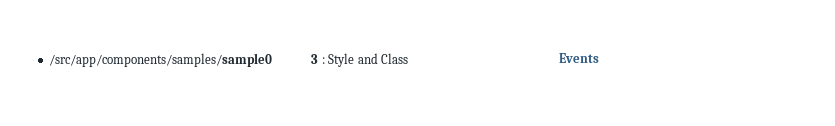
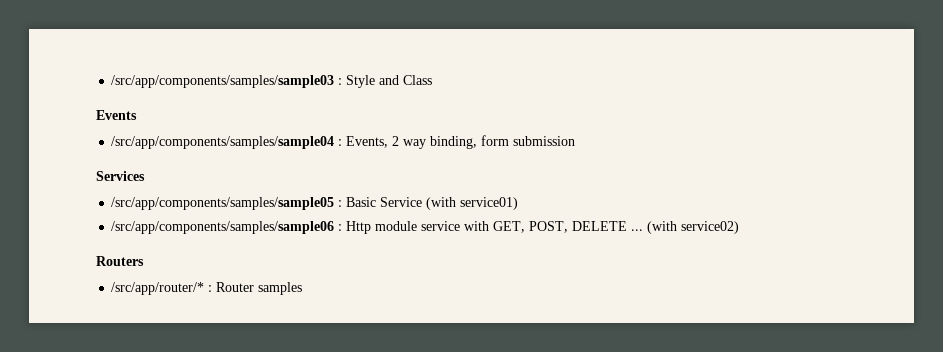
+ /src/app/components/samples/sample04 : Events, 2 way binding, form submission
+ Services
+ /src/app/components/samples/sample05 : Basic Service (with service01)
+ /src/app/components/samples/sample06 : Http module service with GET, POST, DELETE ... (with service02)
+ Routers
+ /src/app/router/* : Router samples

